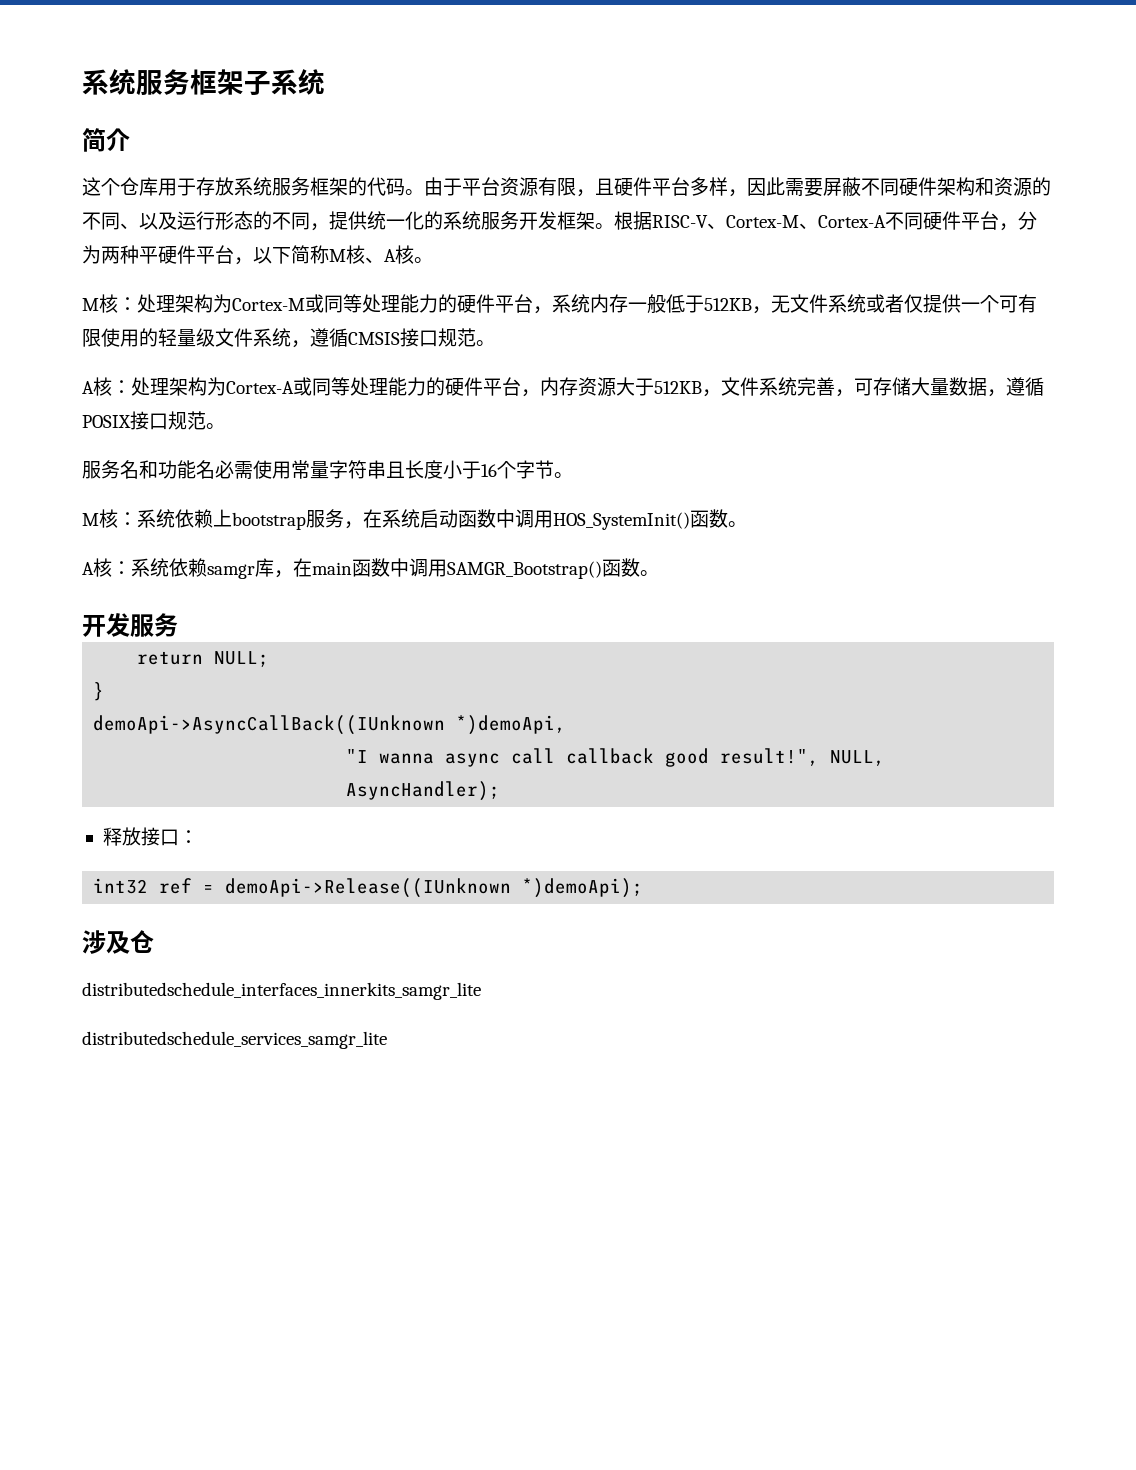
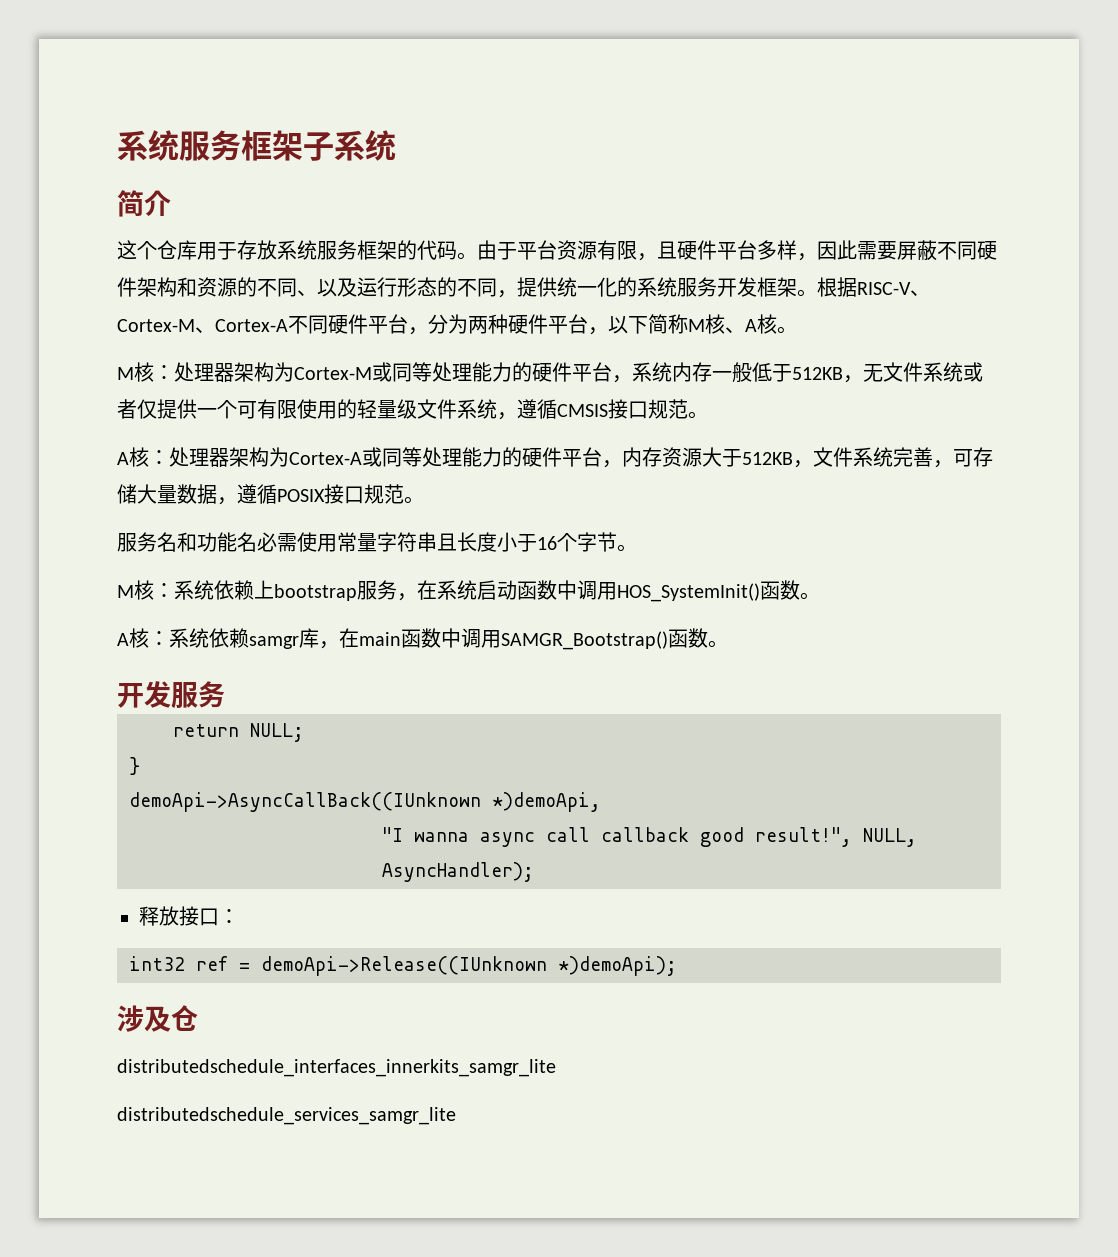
- 根据RISC-V、Cortex-M、Cortex-A不同硬件平台，分为两种平硬件平台，以下简称M核、A核。
+ 根据RISC-V、Cortex-M、Cortex-A不同硬件平台，分为两种硬件平台，以下简称M核、A核。
- M核：处理架构为Cortex-M或同等处理能力的硬件平台，系统内存一般低于512KB，无文件系统或者仅提供一个可有限使用的轻量级文件系统，遵循CMSIS接口规范。
+ M核：处理器架构为Cortex-M或同等处理能力的硬件平台，系统内存一般低于512KB，无文件系统或者仅提供一个可有限使用的轻量级文件系统，遵循CMSIS接口规范。
- A核：处理架构为Cortex-A或同等处理能力的硬件平台，内存资源大于512KB，文件系统完善，可存储大量数据，遵循POSIX接口规范。
+ A核：处理器架构为Cortex-A或同等处理能力的硬件平台，内存资源大于512KB，文件系统完善，可存储大量数据，遵循POSIX接口规范。

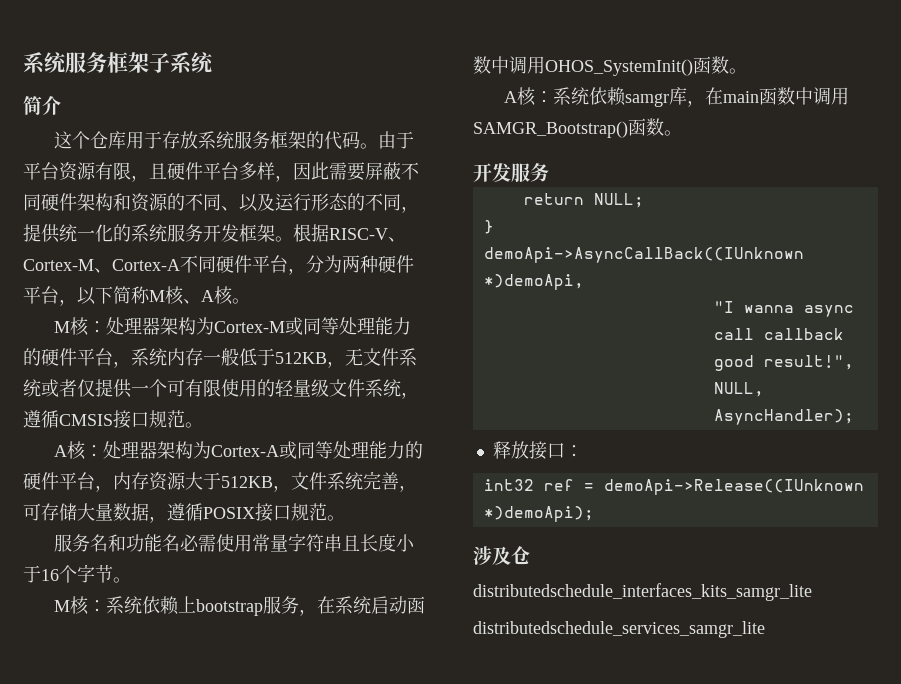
- M核：系统依赖上bootstrap服务，在系统启动函数中调用HOS_SystemInit()函数。
+ M核：系统依赖上bootstrap服务，在系统启动函数中调用OHOS_SystemInit()函数。
- distributedschedule_interfaces_innerkits_samgr_lite
+ distributedschedule_interfaces_kits_samgr_lite

